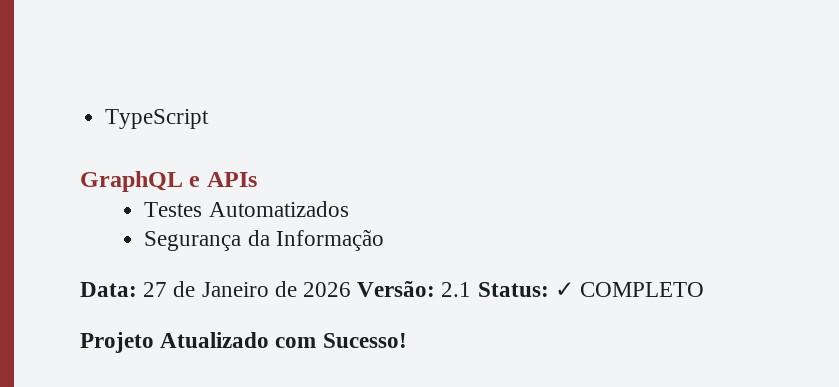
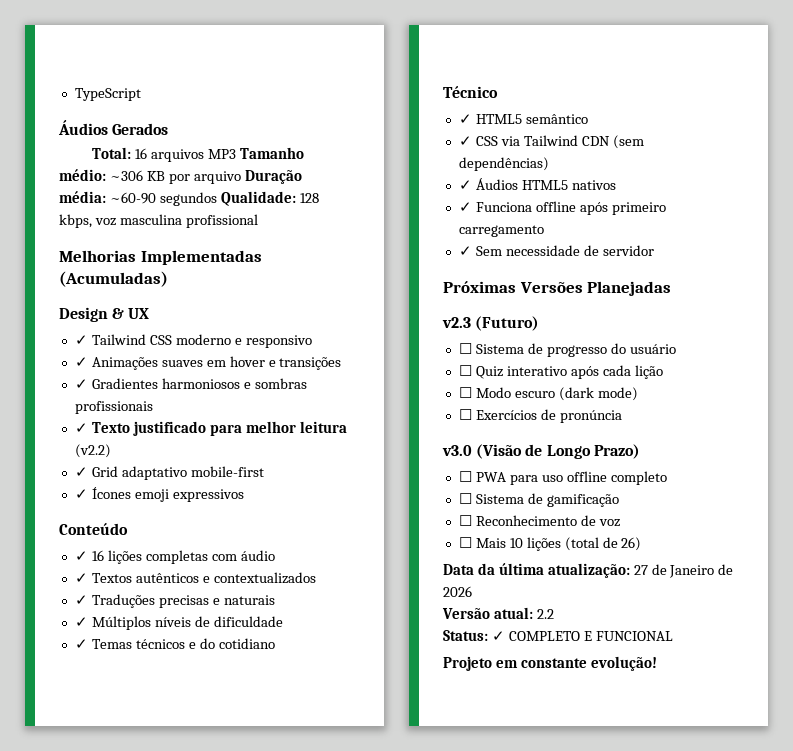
- GraphQL e APIs
- Testes Automatizados
- Segurança da Informação
- Data: 27 de Janeiro de 2026 Versão: 2.1 Status: ✓ COMPLETO
+ Áudios Gerados
+ Total: 16 arquivos MP3 Tamanho médio: ~306 KB por arquivo Duração média: ~60-90 segundos Qualidade: 128 kbps, voz masculina profissional
+ Melhorias Implementadas (Acumuladas)
+ Design & UX
+ ✓ Tailwind CSS moderno e responsivo
+ ✓ Animações suaves em hover e transições
+ ✓ Gradientes harmoniosos e sombras profissionais
+ ✓ Texto justificado para melhor leitura (v2.2)
+ ✓ Grid adaptativo mobile-first
+ ✓ Ícones emoji expressivos
+ Conteúdo
+ ✓ 16 lições completas com áudio
+ ✓ Textos autênticos e contextualizados
+ ✓ Traduções precisas e naturais
+ ✓ Múltiplos níveis de dificuldade
+ ✓ Temas técnicos e do cotidiano
+ Técnico
+ ✓ HTML5 semântico
+ ✓ CSS via Tailwind CDN (sem dependências)
+ ✓ Áudios HTML5 nativos
+ ✓ Funciona offline após primeiro carregamento
+ ✓ Sem necessidade de servidor
+ Próximas Versões Planejadas
+ v2.3 (Futuro)
+ ☐ Sistema de progresso do usuário
+ ☐ Quiz interativo após cada lição
+ ☐ Modo escuro (dark mode)
+ ☐ Exercícios de pronúncia
+ v3.0 (Visão de Longo Prazo)
+ ☐ PWA para uso offline completo
+ ☐ Sistema de gamificação
+ ☐ Reconhecimento de voz
+ ☐ Mais 10 lições (total de 26)
+ Data da última atualização: 27 de Janeiro de 2026
+ Versão atual: 2.2
+ Status: ✓ COMPLETO E FUNCIONAL
- Projeto Atualizado com Sucesso!
+ Projeto em constante evolução!

